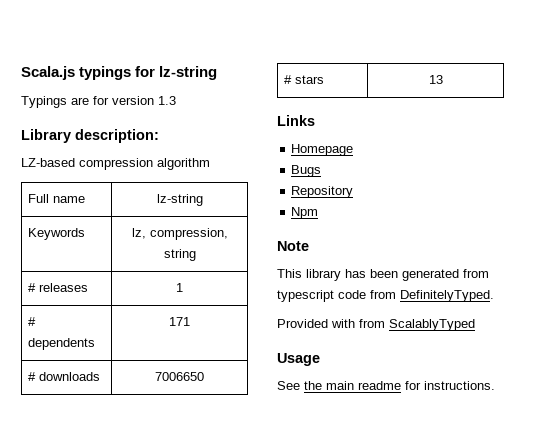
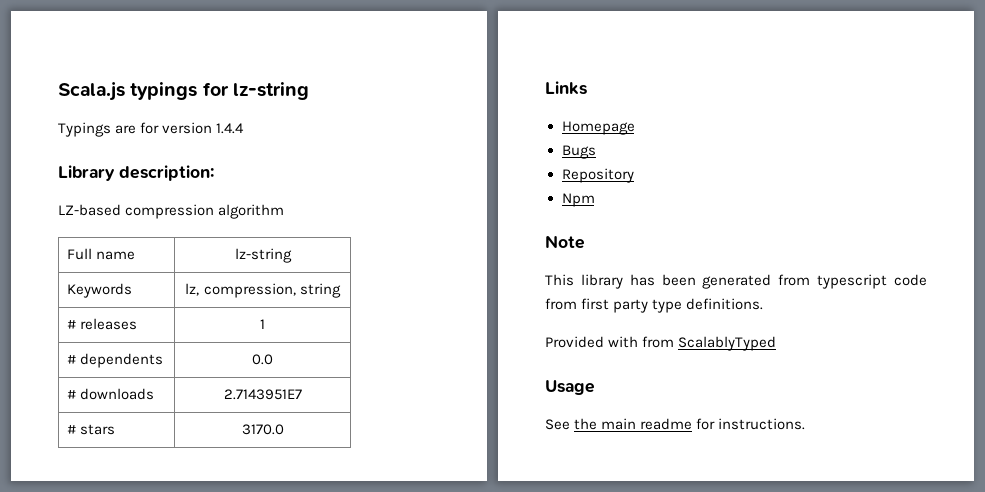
- Typings are for version 1.3
+ Typings are for version 1.4.4
- # dependents | 171
+ # dependents | 0.0
- # downloads | 7006650
+ # downloads | 2.7143951E7
- # stars | 13
+ # stars | 3170.0
- This library has been generated from typescript code from DefinitelyTyped.
+ This library has been generated from typescript code from first party type definitions.

